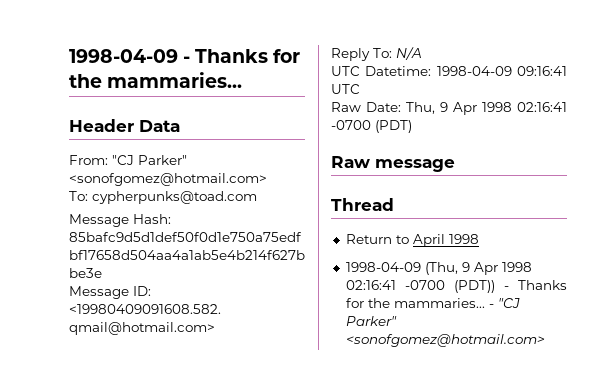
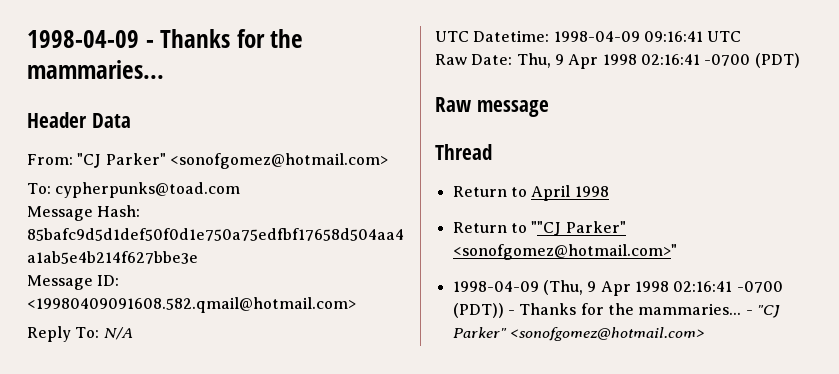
+ Return to ""CJ Parker" <sonofgomez@hotmail.com>"

